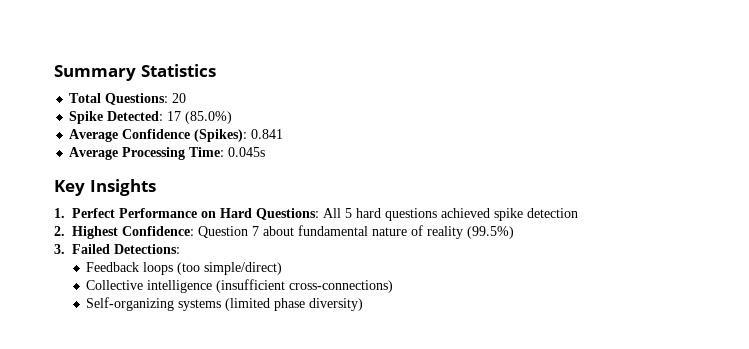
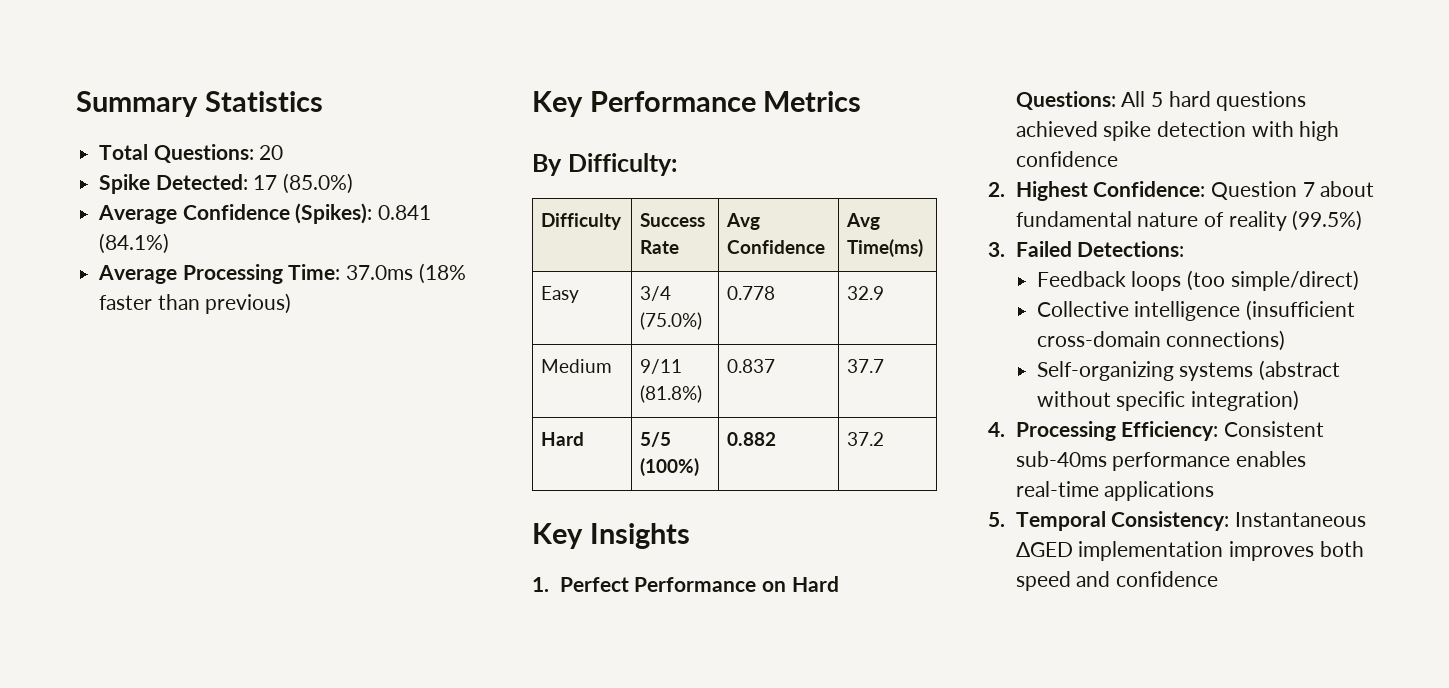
- Average Confidence (Spikes): 0.841
+ Average Confidence (Spikes): 0.841 (84.1%)
- Average Processing Time: 0.045s
+ Average Processing Time: 37.0ms (18% faster than previous)
+ Key Performance Metrics
+ By Difficulty:
+ Difficulty | Success Rate | Avg Confidence | Avg Time(ms)
+ Easy | 3/4 (75.0%) | 0.778 | 32.9
+ Medium | 9/11 (81.8%) | 0.837 | 37.7
+ Hard | 5/5 (100%) | 0.882 | 37.2
- 1. Perfect Performance on Hard Questions: All 5 hard questions achieved spike detection
+ 1. Perfect Performance on Hard Questions: All 5 hard questions achieved spike detection with high confidence
- Collective intelligence (insufficient cross-connections)
+ Collective intelligence (insufficient cross-domain connections)
- Self-organizing systems (limited phase diversity)
+ Self-organizing systems (abstract without specific integration)
+ 4. Processing Efficiency: Consistent sub-40ms performance enables real-time applications
+ 5. Temporal Consistency: Instantaneous ΔGED implementation improves both speed and confidence

